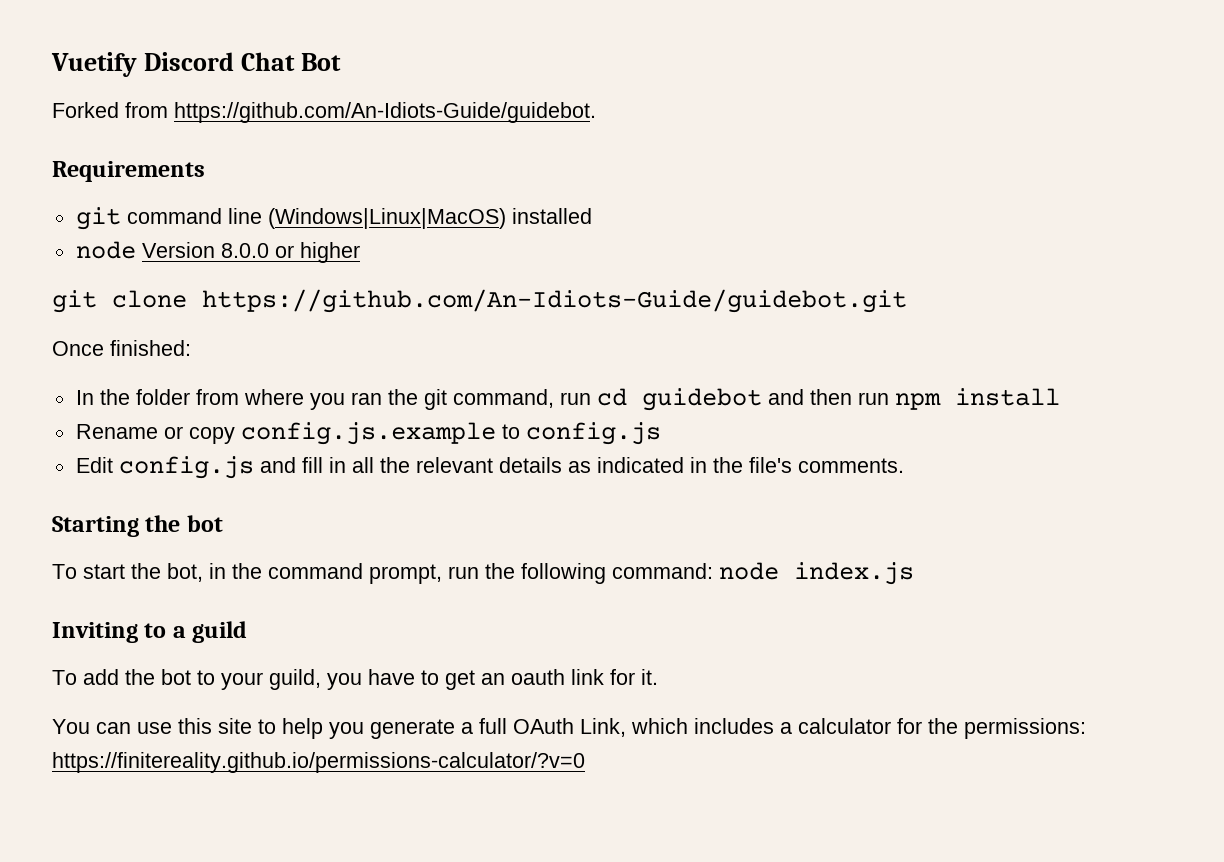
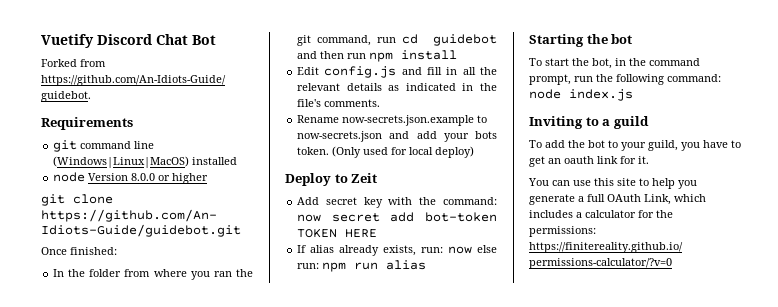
- Rename or copy config.js.example to config.js
+ Rename now-secrets.json.example to now-secrets.json and add your bots token. (Only used for local deploy)
+ Deploy to Zeit
+ Add secret key with the command: now secret add bot-token TOKEN HERE
+ If alias already exists, run: now else run: npm run alias

